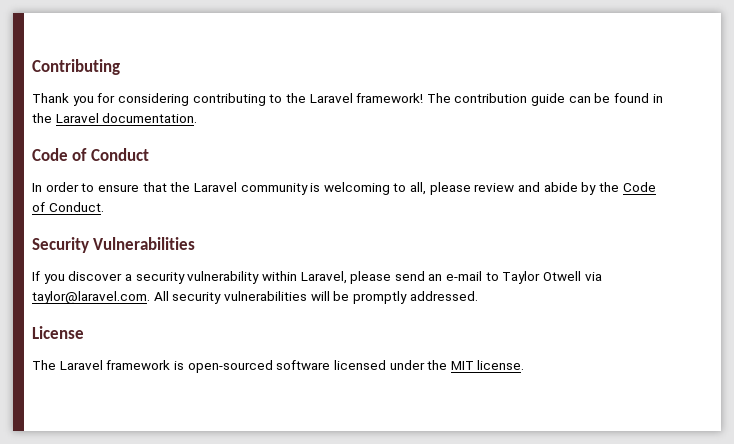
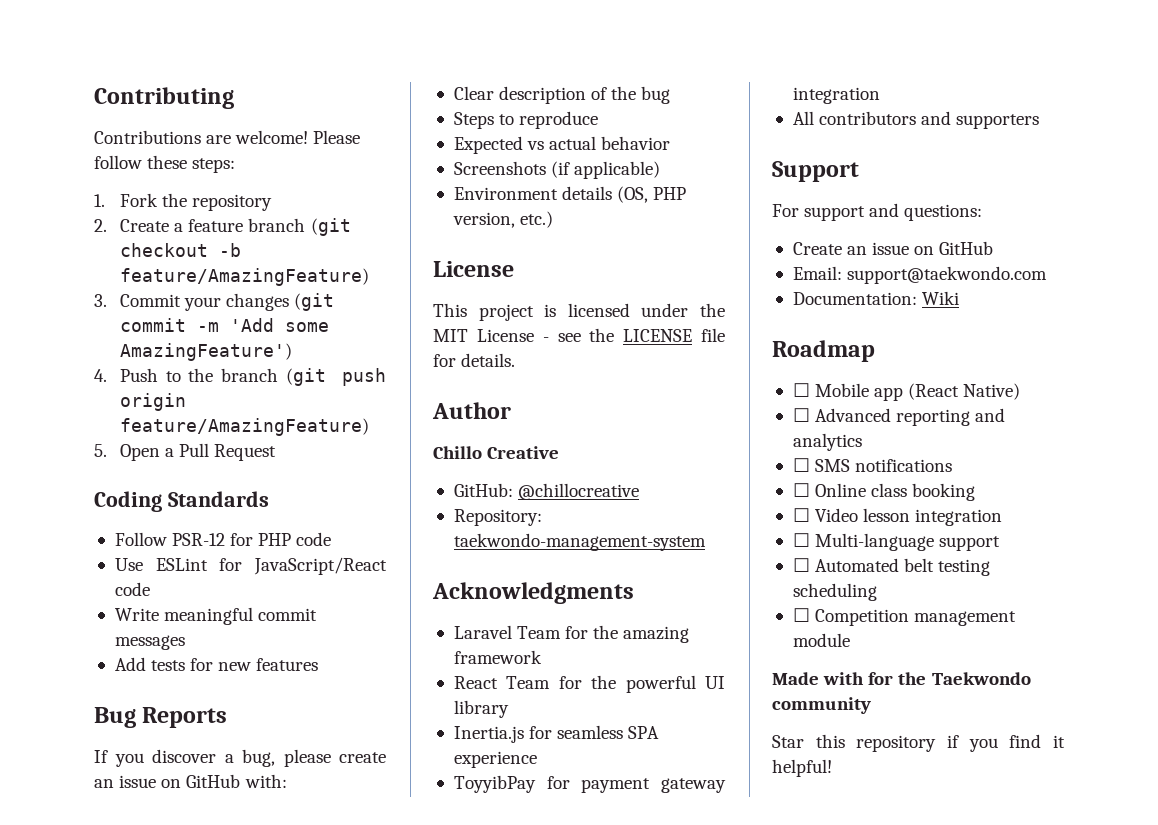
- Thank you for considering contributing to the Laravel framework! The contribution guide can be found in the Laravel documentation.
- Code of Conduct
- In order to ensure that the Laravel community is welcoming to all, please review and abide by the Code of Conduct.
- Security Vulnerabilities
- If you discover a security vulnerability within Laravel, please send an e-mail to Taylor Otwell via taylor@laravel.com. All security vulnerabilities will be promptly addressed.
+ Contributions are welcome! Please follow these steps:
+ 1. Fork the repository
+ 2. Create a feature branch (git checkout -b feature/AmazingFeature)
+ 3. Commit your changes (git commit -m 'Add some AmazingFeature')
+ 4. Push to the branch (git push origin feature/AmazingFeature)
+ 5. Open a Pull Request
+ Coding Standards
+ Follow PSR-12 for PHP code
+ Use ESLint for JavaScript/React code
+ Write meaningful commit messages
+ Add tests for new features
+ Bug Reports
+ If you discover a bug, please create an issue on GitHub with:
+ Clear description of the bug
+ Steps to reproduce
+ Expected vs actual behavior
+ Screenshots (if applicable)
+ Environment details (OS, PHP version, etc.)
  License
- The Laravel framework is open-sourced software licensed under the MIT license.
+ This project is licensed under the MIT License - see the LICENSE file for details.
+ Author
+ Chillo Creative
+ GitHub: @chillocreative
+ Repository: taekwondo-management-system
+ Acknowledgments
+ Laravel Team for the amazing framework
+ React Team for the powerful UI library
+ Inertia.js for seamless SPA experience
+ ToyyibPay for payment gateway integration
+ All contributors and supporters
+ Support
+ For support and questions:
+ Create an issue on GitHub
+ Email: support@taekwondo.com
+ Documentation: Wiki
+ Roadmap
+ ☐ Mobile app (React Native)
+ ☐ Advanced reporting and analytics
+ ☐ SMS notifications
+ ☐ Online class booking
+ ☐ Video lesson integration
+ ☐ Multi-language support
+ ☐ Automated belt testing scheduling
+ ☐ Competition management module
+ Made with for the Taekwondo community
+ Star this repository if you find it helpful!

